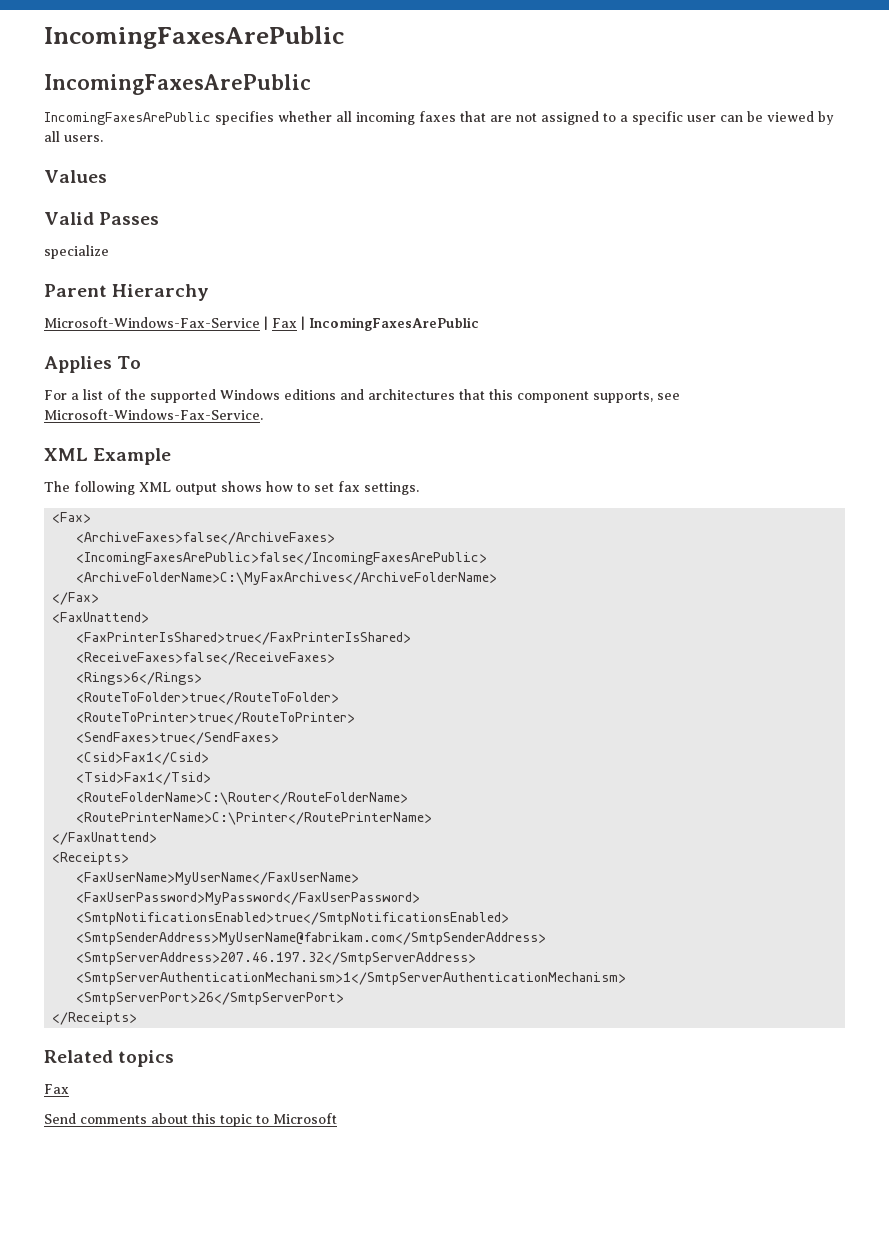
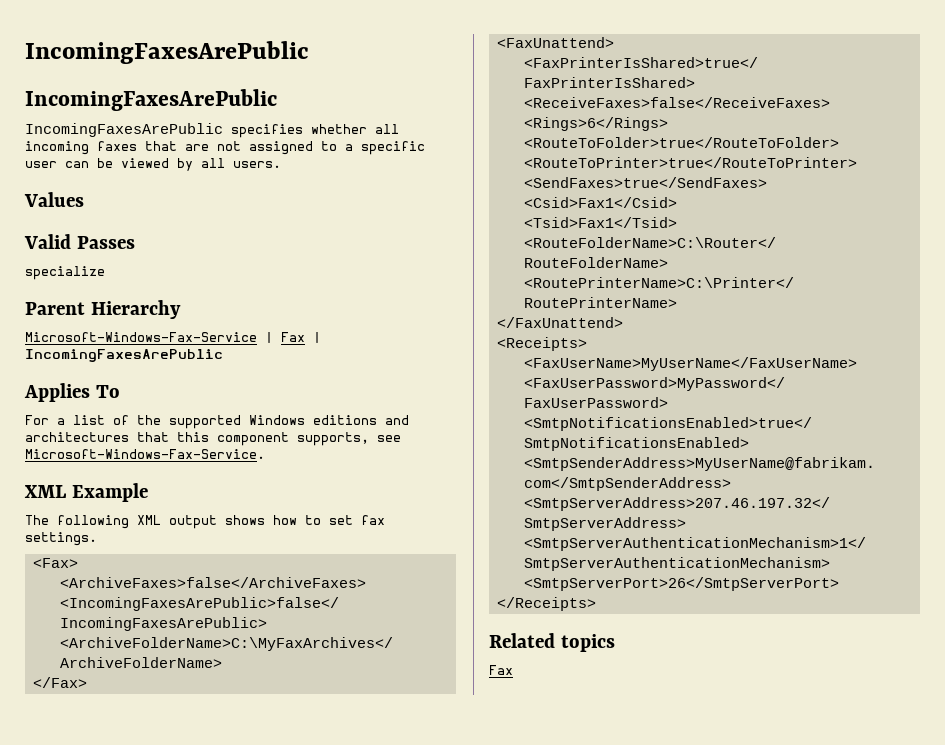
- Send comments about this topic to Microsoft

